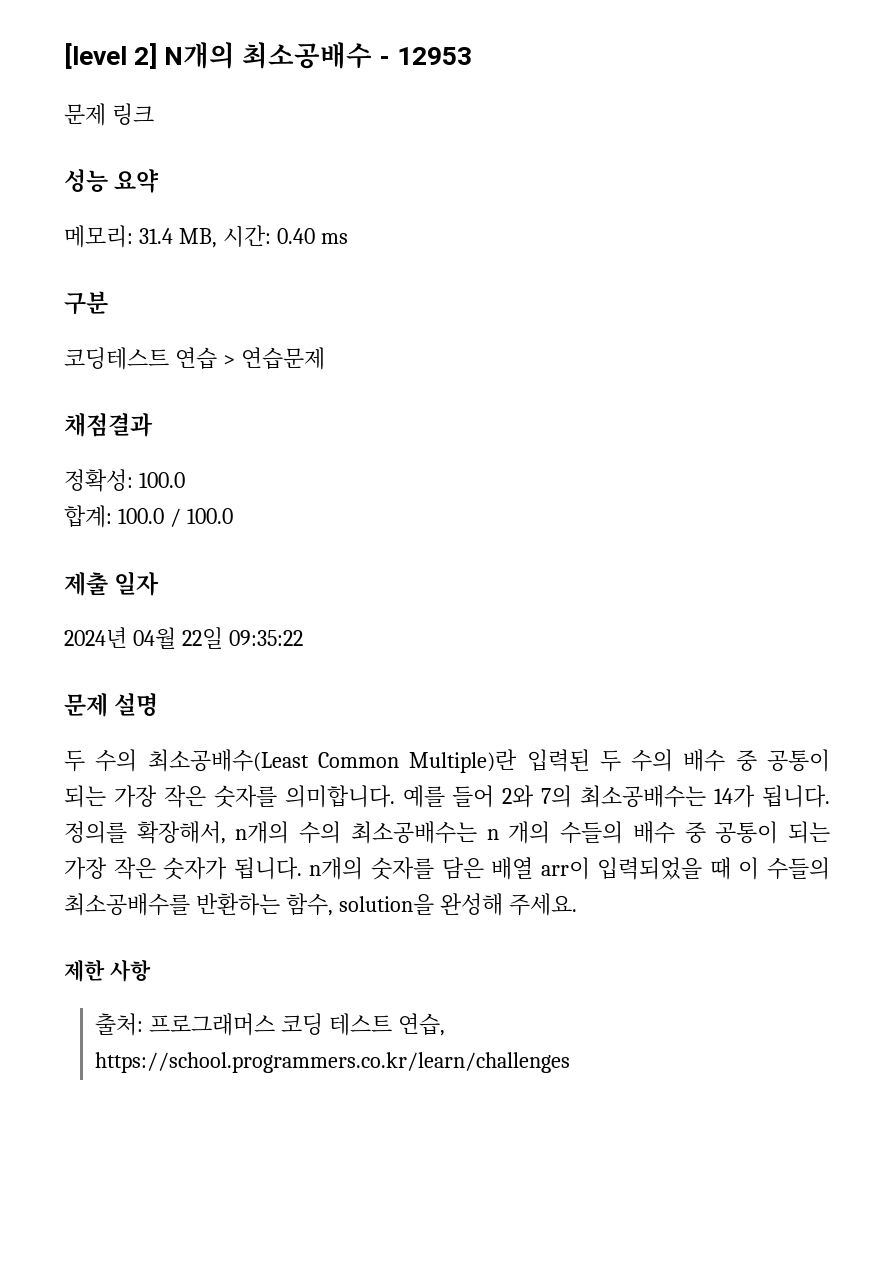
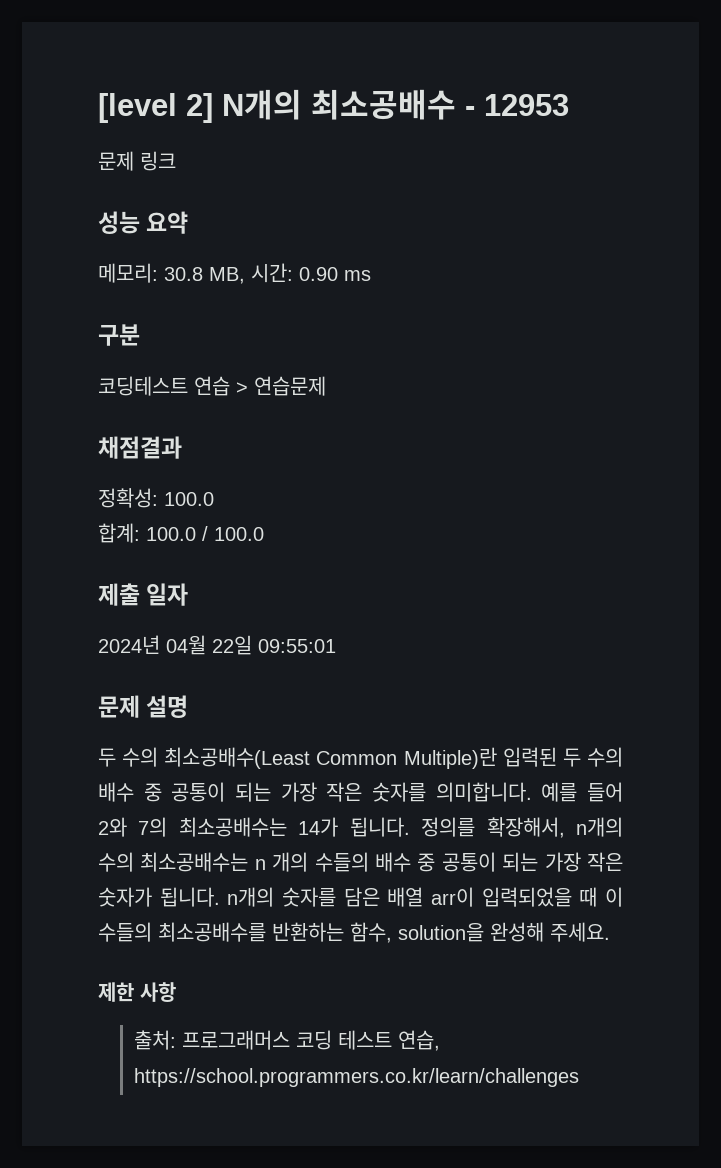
- 메모리: 31.4 MB, 시간: 0.40 ms
+ 메모리: 30.8 MB, 시간: 0.90 ms
- 2024년 04월 22일 09:35:22
+ 2024년 04월 22일 09:55:01

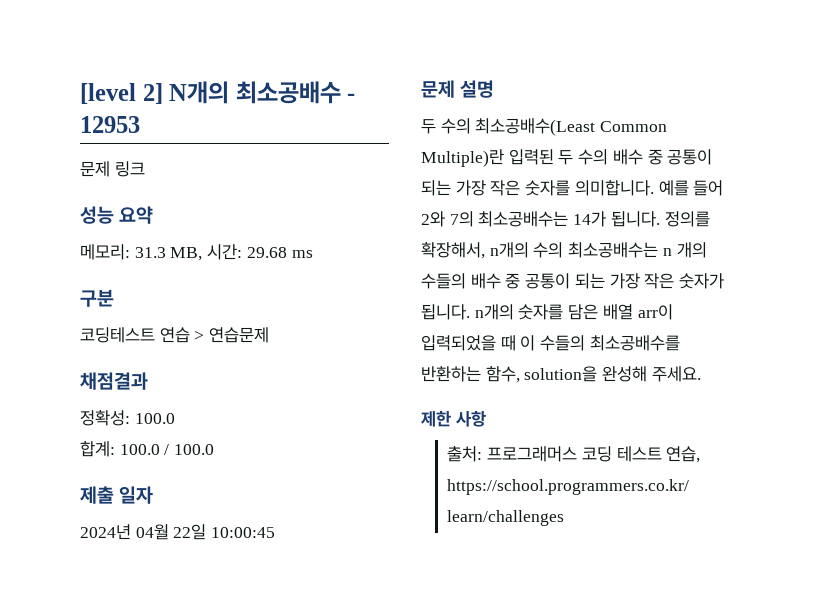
- 메모리: 30.8 MB, 시간: 0.90 ms
+ 메모리: 31.3 MB, 시간: 29.68 ms
- 2024년 04월 22일 09:55:01
+ 2024년 04월 22일 10:00:45

